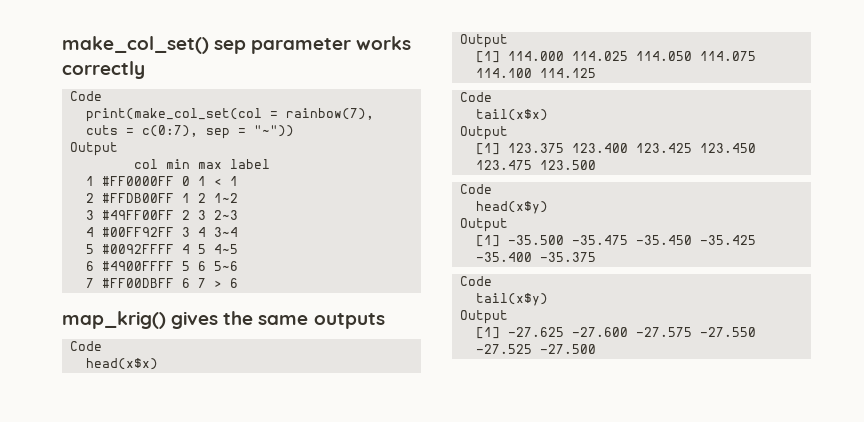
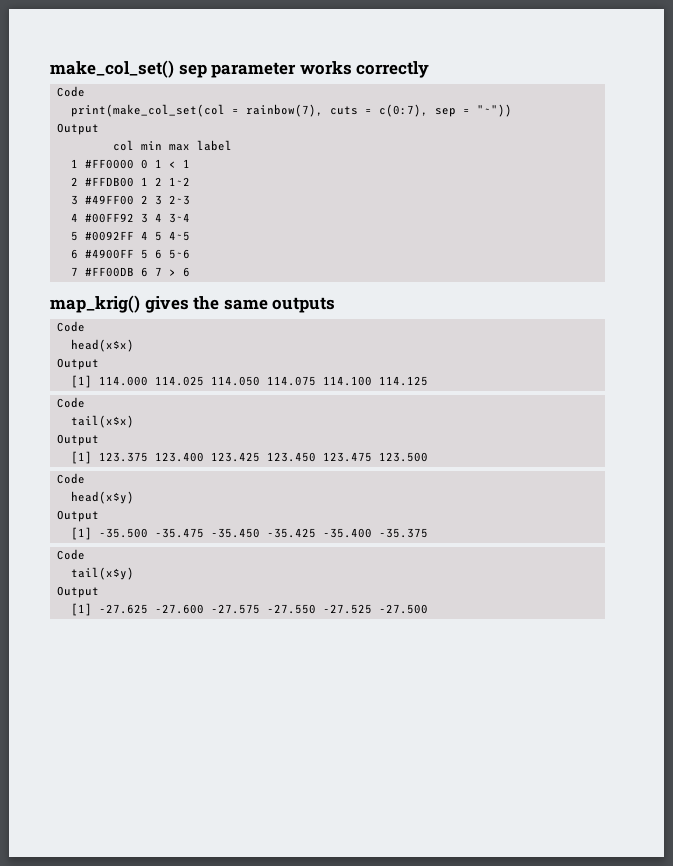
- 1 #FF0000FF 0 1 < 1
+ 1 #FF0000 0 1 < 1
- 2 #FFDB00FF 1 2 1~2
+ 2 #FFDB00 1 2 1~2
- 3 #49FF00FF 2 3 2~3
+ 3 #49FF00 2 3 2~3
- 4 #00FF92FF 3 4 3~4
+ 4 #00FF92 3 4 3~4
- 5 #0092FFFF 4 5 4~5
+ 5 #0092FF 4 5 4~5
- 6 #4900FFFF 5 6 5~6
+ 6 #4900FF 5 6 5~6
- 7 #FF00DBFF 6 7 > 6
+ 7 #FF00DB 6 7 > 6

